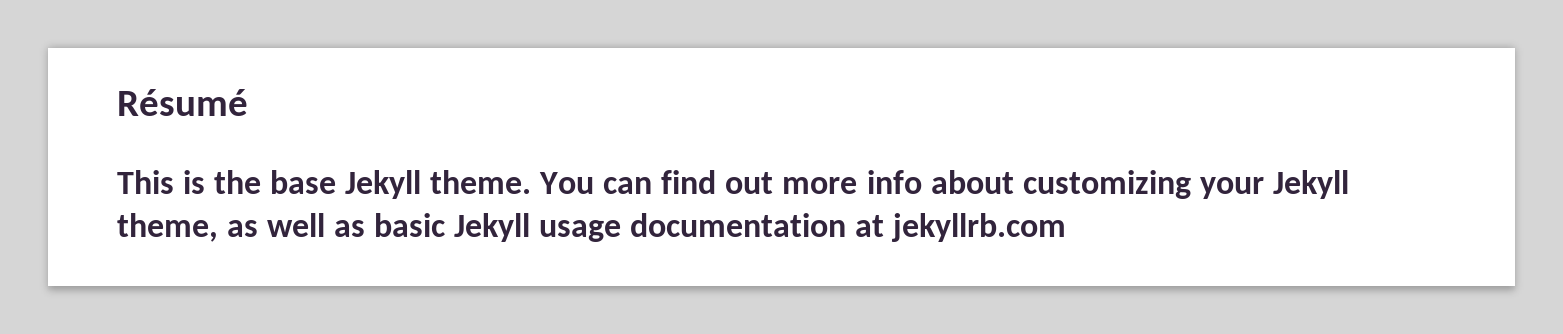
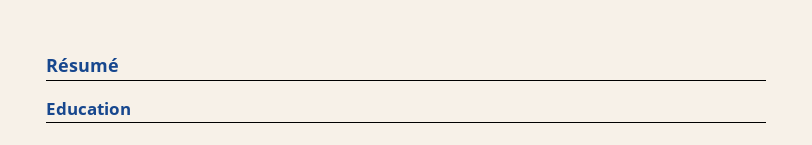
- This is the base Jekyll theme. You can find out more info about customizing your Jekyll theme, as well as basic Jekyll usage documentation at jekyllrb.com
+ Education

